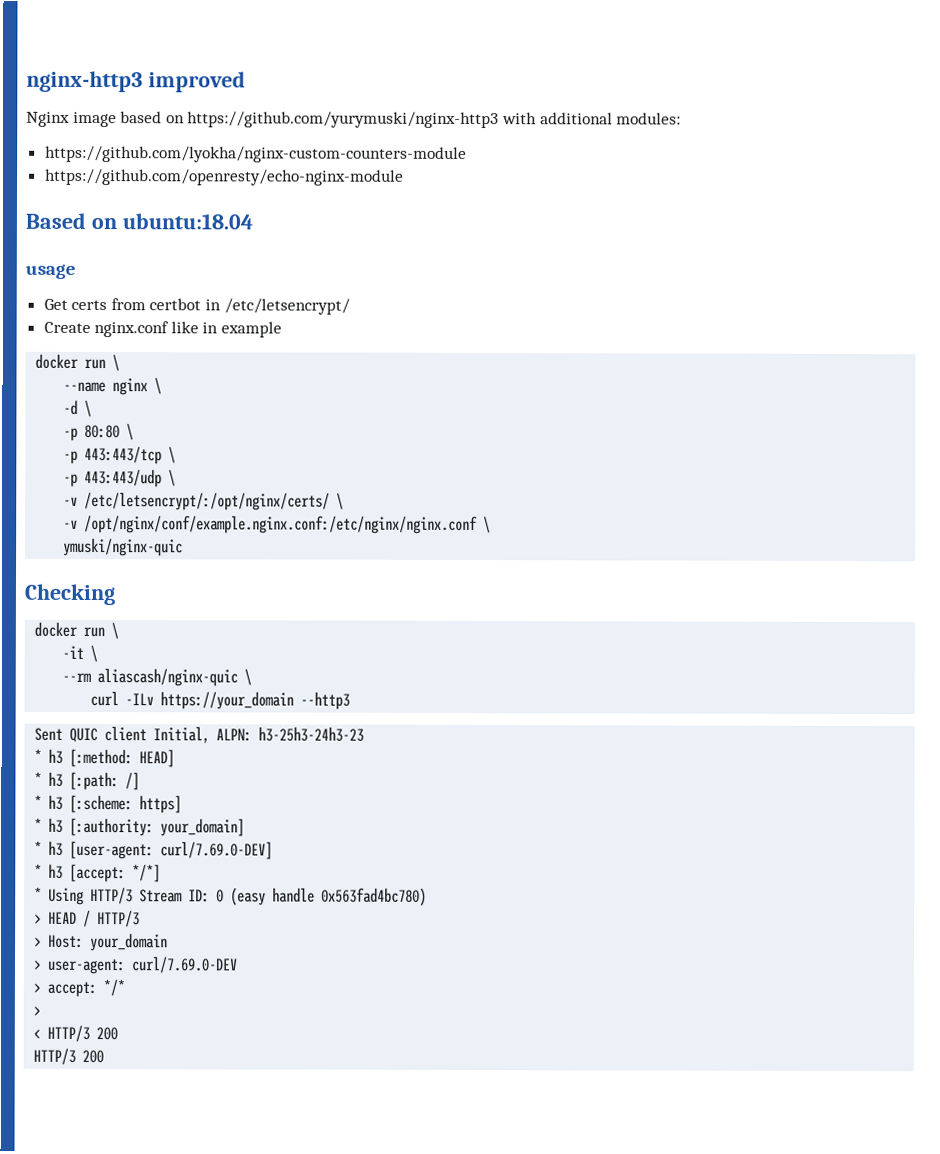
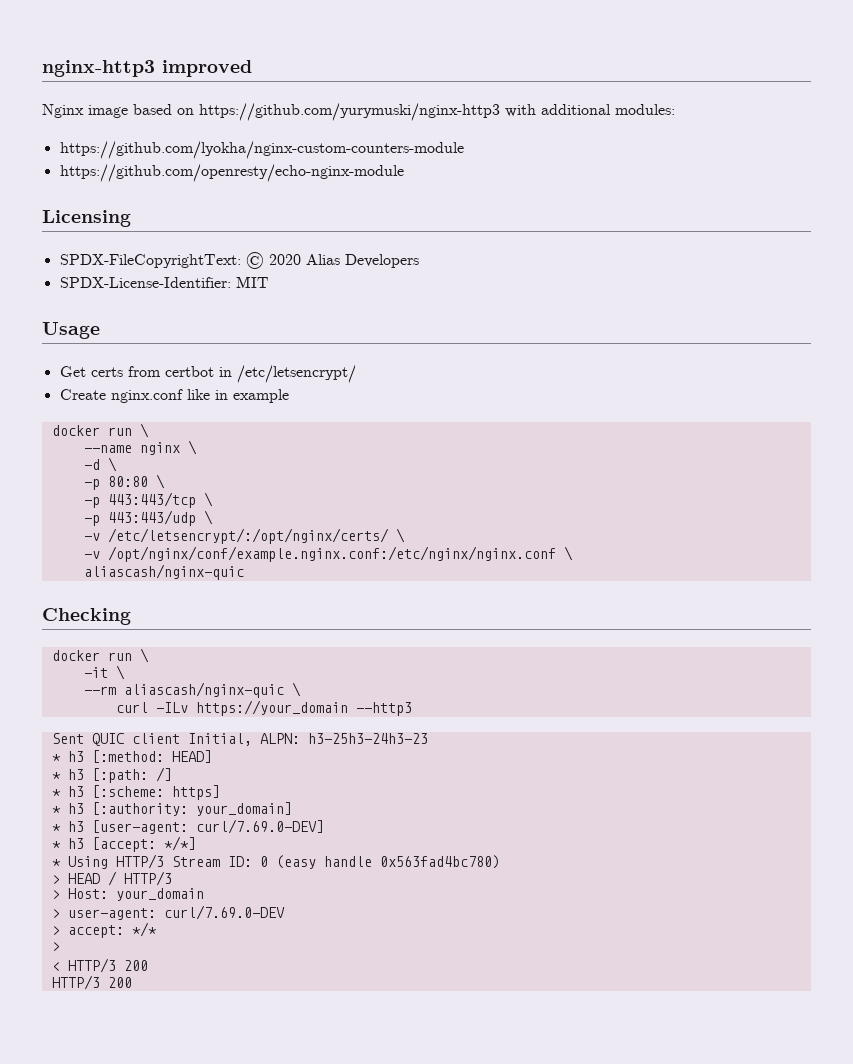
- Based on ubuntu:18.04
- usage
+ Licensing
+ SPDX-FileCopyrightText: © 2020 Alias Developers
+ SPDX-License-Identifier: MIT
+ Usage
  -v /opt/nginx/conf/example.nginx.conf:/etc/nginx/nginx.conf \
- ymuski/nginx-quic
+ aliascash/nginx-quic

